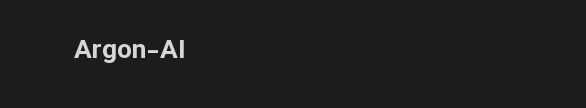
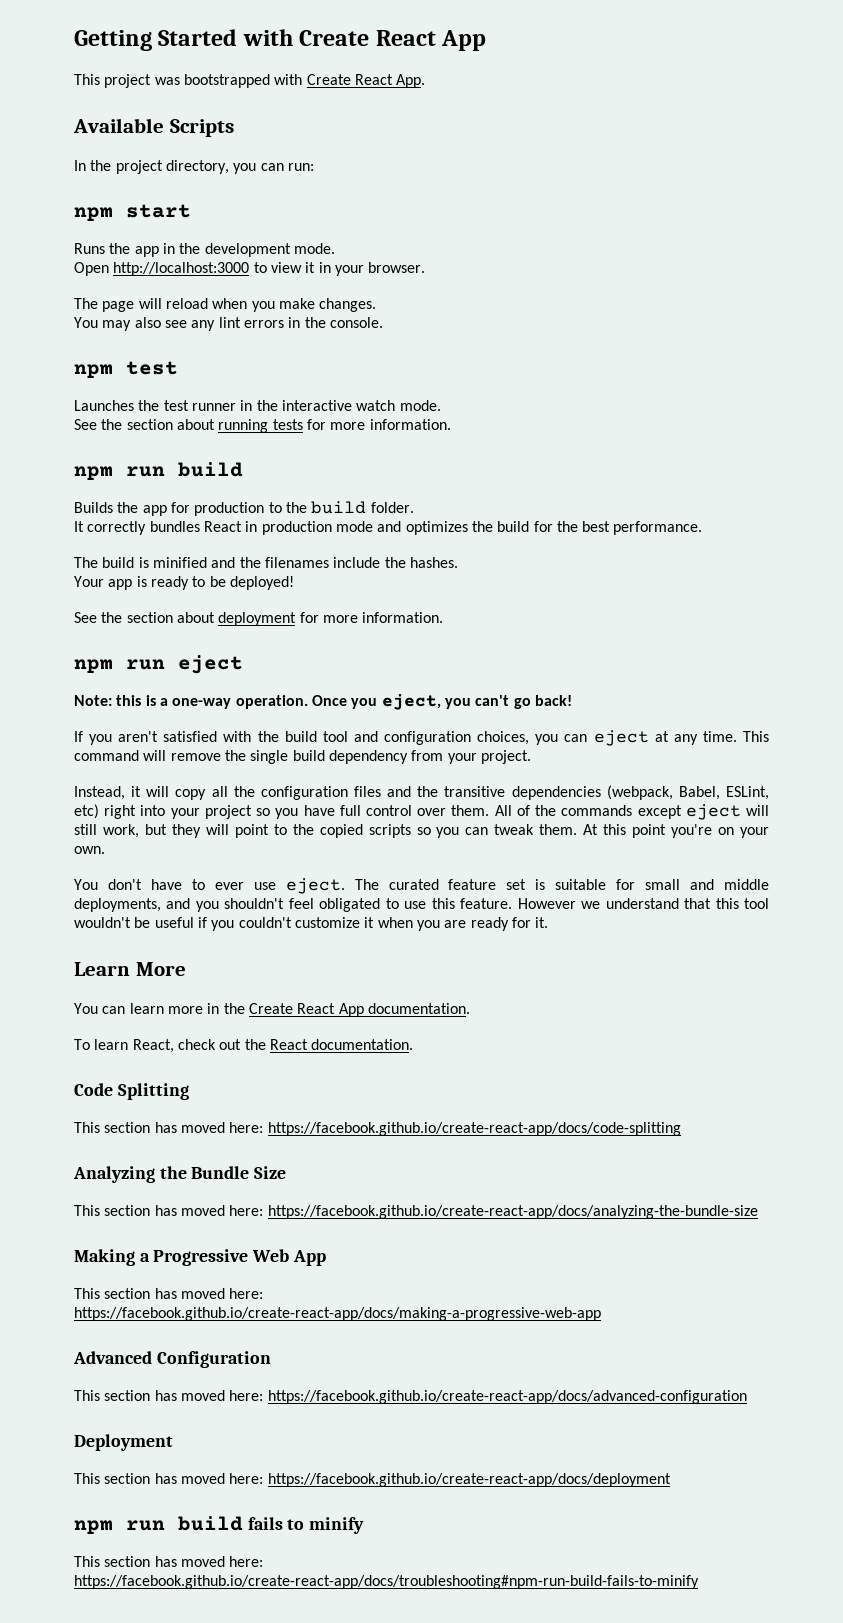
- Argon-AI
+ Getting Started with Create React App
+ This project was bootstrapped with Create React App.
+ Available Scripts
+ In the project directory, you can run:
+ npm start
+ Runs the app in the development mode.
+ Open http://localhost:3000 to view it in your browser.
+ The page will reload when you make changes.
+ You may also see any lint errors in the console.
+ npm test
+ Launches the test runner in the interactive watch mode.
+ See the section about running tests for more information.
+ npm run build
+ Builds the app for production to the build folder.
+ It correctly bundles React in production mode and optimizes the build for the best performance.
+ The build is minified and the filenames include the hashes.
+ Your app is ready to be deployed!
+ See the section about deployment for more information.
+ npm run eject
+ Note: this is a one-way operation. Once you eject, you can't go back!
+ If you aren't satisfied with the build tool and configuration choices, you can eject at any time. This command will remove the single build dependency from your project.
+ Instead, it will copy all the configuration files and the transitive dependencies (webpack, Babel, ESLint, etc) right into your project so you have full control over them. All of the commands except eject will still work, but they will point to the copied scripts so you can tweak them. At this point you're on your own.
+ You don't have to ever use eject. The curated feature set is suitable for small and middle deployments, and you shouldn't feel obligated to use this feature. However we understand that this tool wouldn't be useful if you couldn't customize it when you are ready for it.
+ Learn More
+ You can learn more in the Create React App documentation.
+ To learn React, check out the React documentation.
+ Code Splitting
+ This section has moved here: https://facebook.github.io/create-react-app/docs/code-splitting
+ Analyzing the Bundle Size
+ This section has moved here: https://facebook.github.io/create-react-app/docs/analyzing-the-bundle-size
+ Making a Progressive Web App
+ This section has moved here: https://facebook.github.io/create-react-app/docs/making-a-progressive-web-app
+ Advanced Configuration
+ This section has moved here: https://facebook.github.io/create-react-app/docs/advanced-configuration
+ Deployment
+ This section has moved here: https://facebook.github.io/create-react-app/docs/deployment
+ npm run build fails to minify
+ This section has moved here: https://facebook.github.io/create-react-app/docs/troubleshooting#npm-run-build-fails-to-minify

